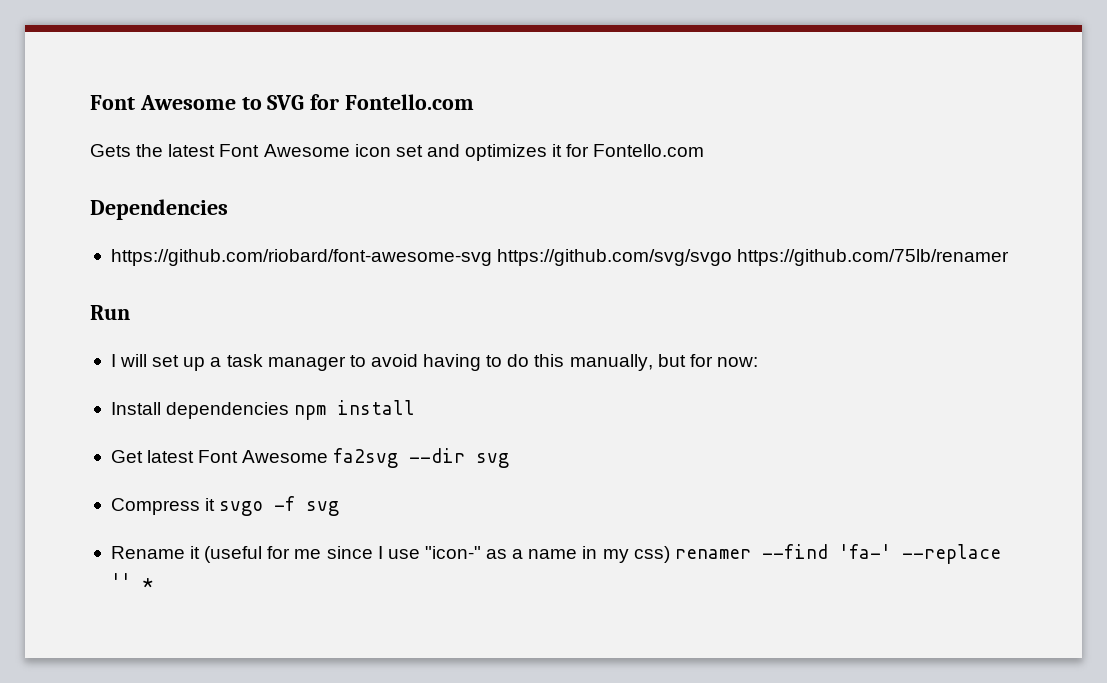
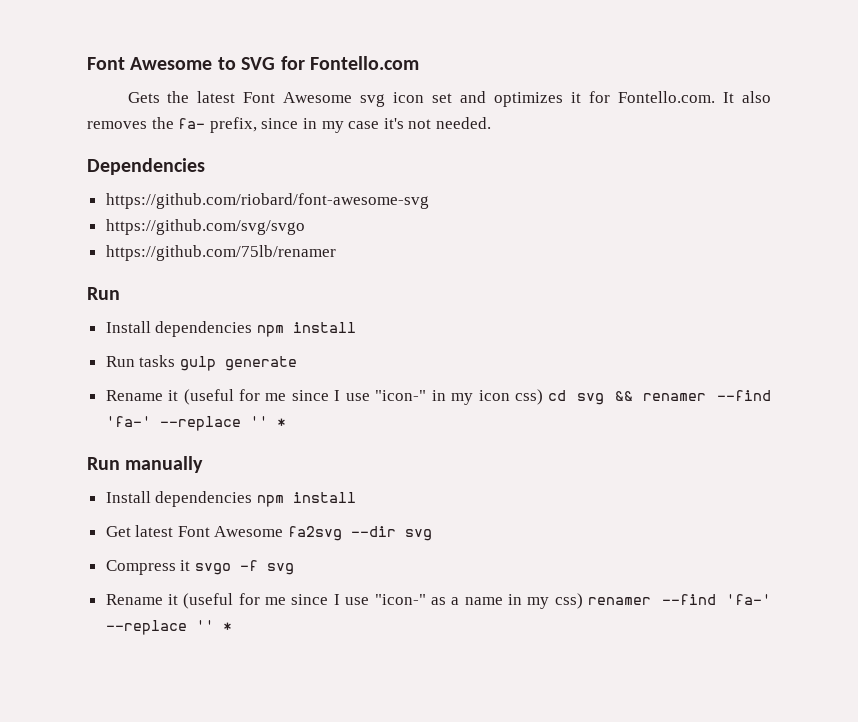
- Gets the latest Font Awesome icon set and optimizes it for Fontello.com
+ Gets the latest Font Awesome svg icon set and optimizes it for Fontello.com. It also removes the fa- prefix, since in my case it's not needed.
- https://github.com/riobard/font-awesome-svg https://github.com/svg/svgo https://github.com/75lb/renamer
+ https://github.com/riobard/font-awesome-svg
+ https://github.com/svg/svgo
+ https://github.com/75lb/renamer
  Run
- I will set up a task manager to avoid having to do this manually, but for now:
+ Install dependencies npm install
+ Run tasks gulp generate
+ Rename it (useful for me since I use "icon-" in my icon css) cd svg && renamer --find 'fa-' --replace '' *
+ Run manually

